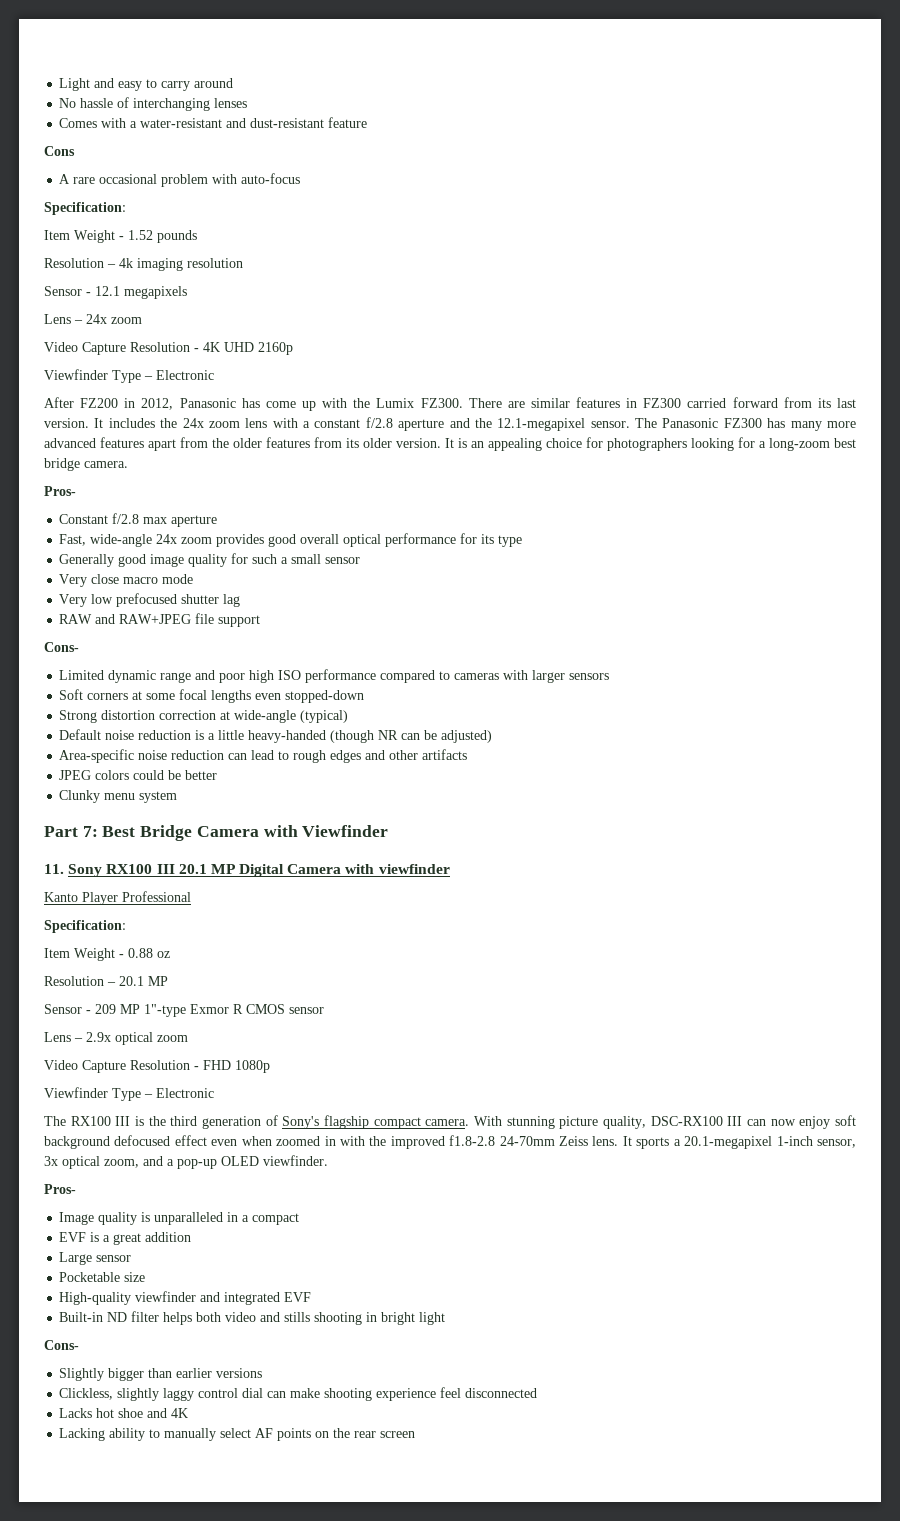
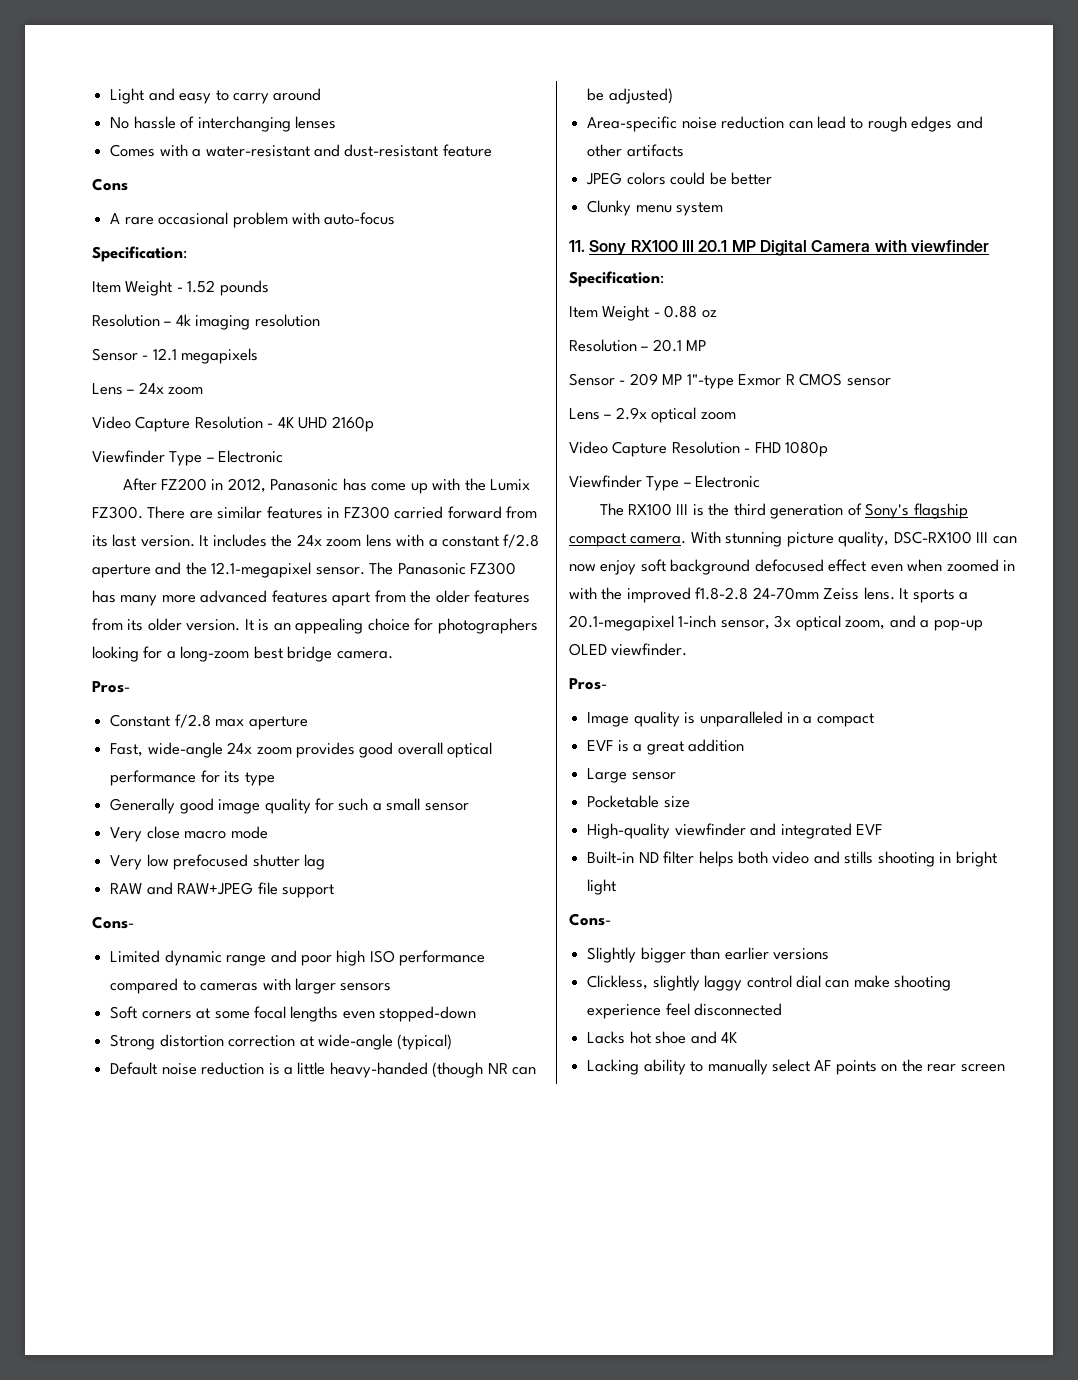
- Part 7: Best Bridge Camera with Viewfinder
- Kanto Player Professional

